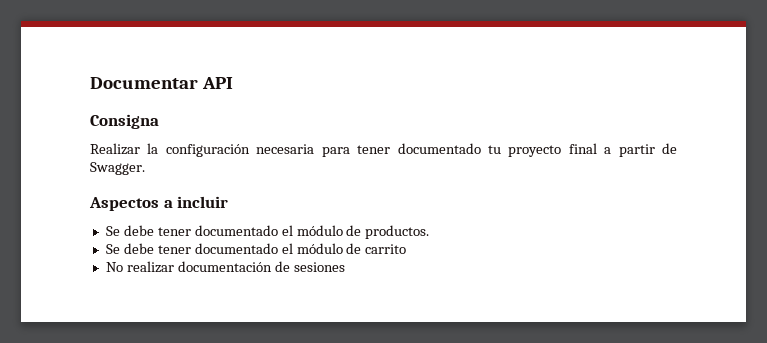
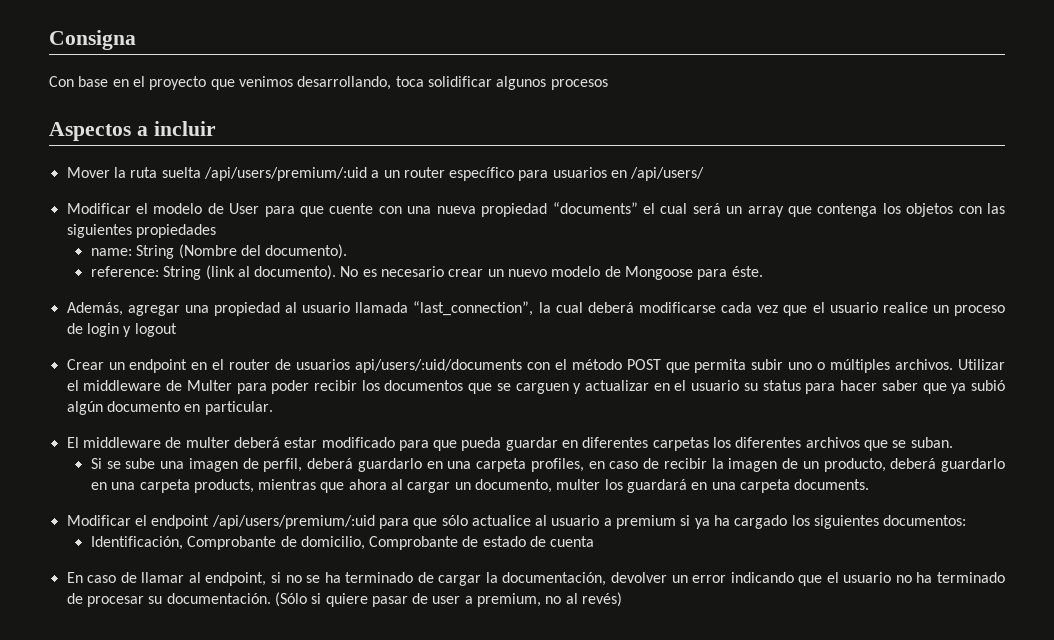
- Documentar API
- Realizar la configuración necesaria para tener documentado tu proyecto final a partir de Swagger.
+ Con base en el proyecto que venimos desarrollando, toca solidificar algunos procesos
  Aspectos a incluir
- Se debe tener documentado el módulo de productos.
- Se debe tener documentado el módulo de carrito
- No realizar documentación de sesiones
+ Mover la ruta suelta /api/users/premium/:uid a un router específico para usuarios en /api/users/
+ Modificar el modelo de User para que cuente con una nueva propiedad “documents” el cual será un array que contenga los objetos con las siguientes propiedades
+ name: String (Nombre del documento).
+ reference: String (link al documento). No es necesario crear un nuevo modelo de Mongoose para éste.
+ Además, agregar una propiedad al usuario llamada “last_connection”, la cual deberá modificarse cada vez que el usuario realice un proceso de login y logout
+ Crear un endpoint en el router de usuarios api/users/:uid/documents con el método POST que permita subir uno o múltiples archivos. Utilizar el middleware de Multer para poder recibir los documentos que se carguen y actualizar en el usuario su status para hacer saber que ya subió algún documento en particular.
+ El middleware de multer deberá estar modificado para que pueda guardar en diferentes carpetas los diferentes archivos que se suban.
+ Si se sube una imagen de perfil, deberá guardarlo en una carpeta profiles, en caso de recibir la imagen de un producto, deberá guardarlo en una carpeta products, mientras que ahora al cargar un documento, multer los guardará en una carpeta documents.
+ Modificar el endpoint /api/users/premium/:uid para que sólo actualice al usuario a premium si ya ha cargado los siguientes documentos:
+ Identificación, Comprobante de domicilio, Comprobante de estado de cuenta
+ En caso de llamar al endpoint, si no se ha terminado de cargar la documentación, devolver un error indicando que el usuario no ha terminado de procesar su documentación. (Sólo si quiere pasar de user a premium, no al revés)

